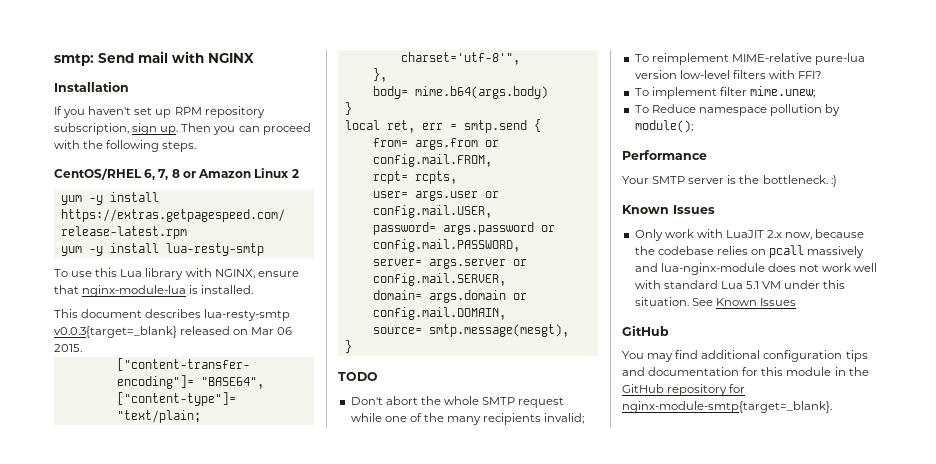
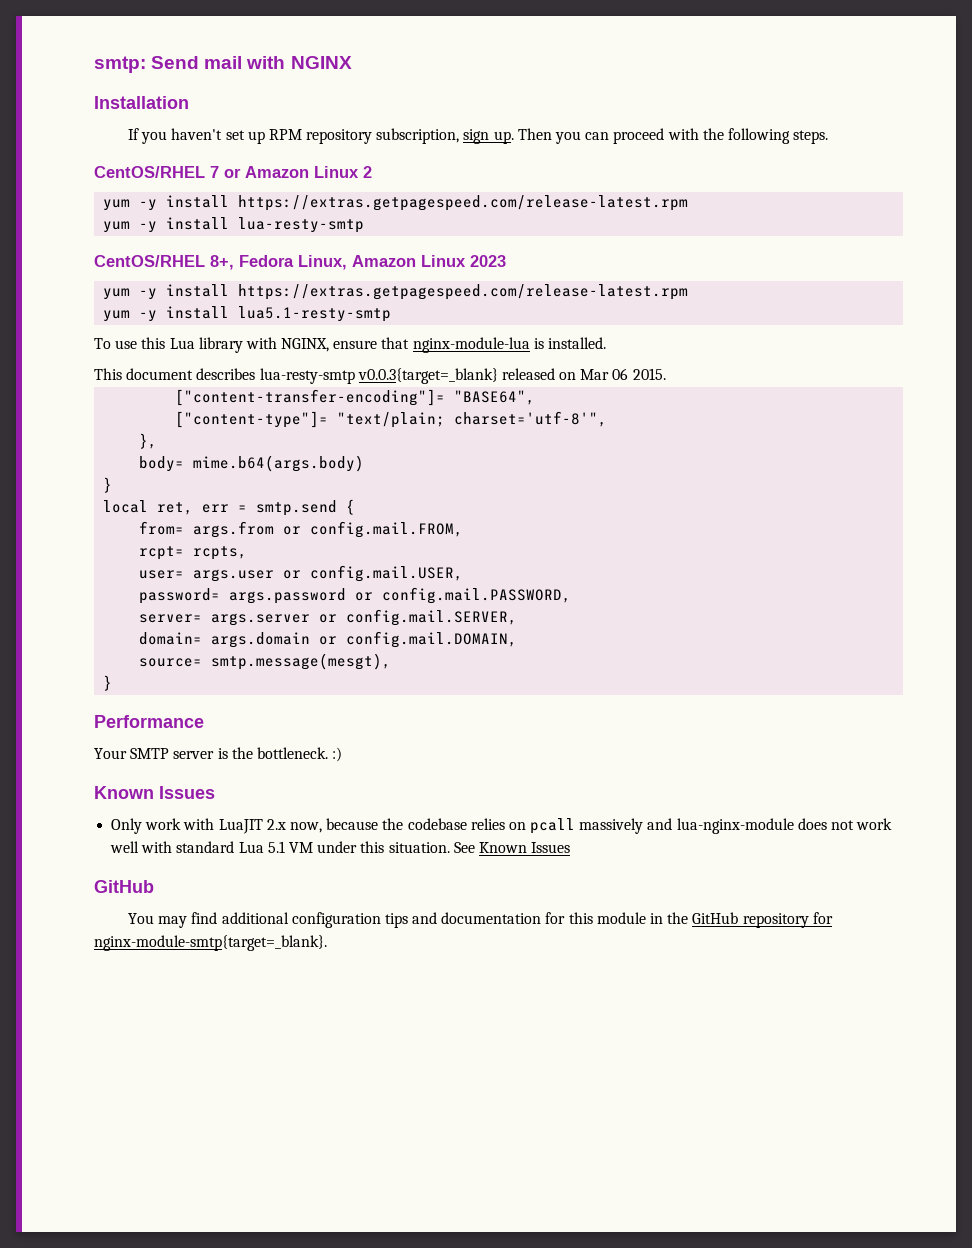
- CentOS/RHEL 6, 7, 8 or Amazon Linux 2
+ CentOS/RHEL 7 or Amazon Linux 2
+ CentOS/RHEL 8+, Fedora Linux, Amazon Linux 2023
+ yum -y install https://extras.getpagespeed.com/release-latest.rpm
+ yum -y install lua5.1-resty-smtp
- TODO
- Don't abort the whole SMTP request while one of the many recipients invalid;
- To reimplement MIME-relative pure-lua version low-level filters with FFI?
- To implement filter mime.unew;
- To Reduce namespace pollution by module();

